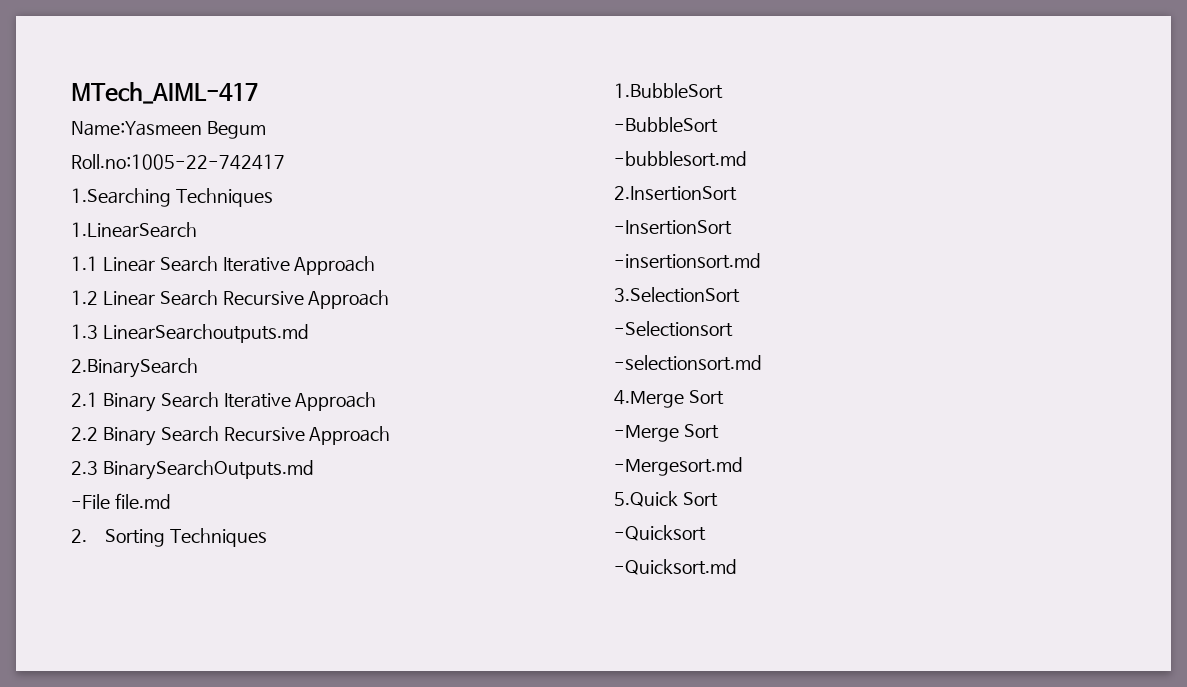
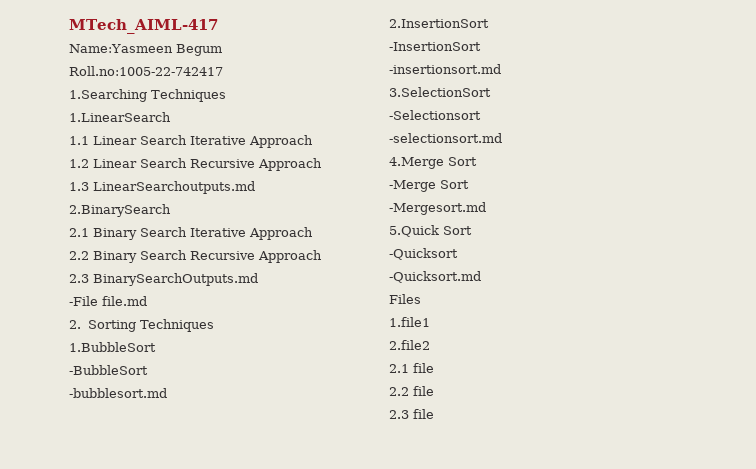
+ Files
+ 1.file1
+ 2.file2
+ 2.1 file
+ 2.2 file
+ 2.3 file

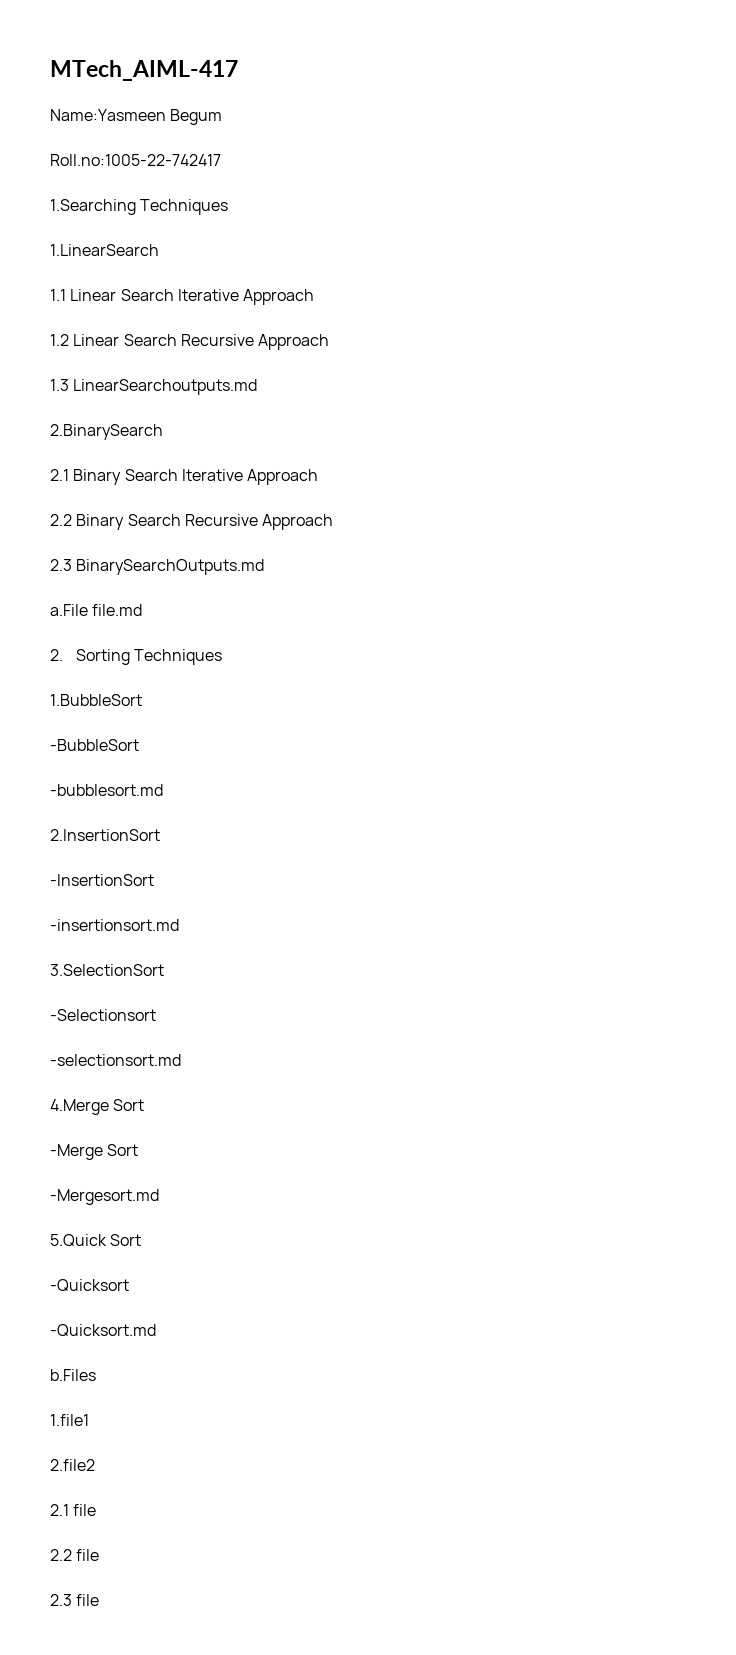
- -File file.md
+ a.File file.md
- Files
+ b.Files

